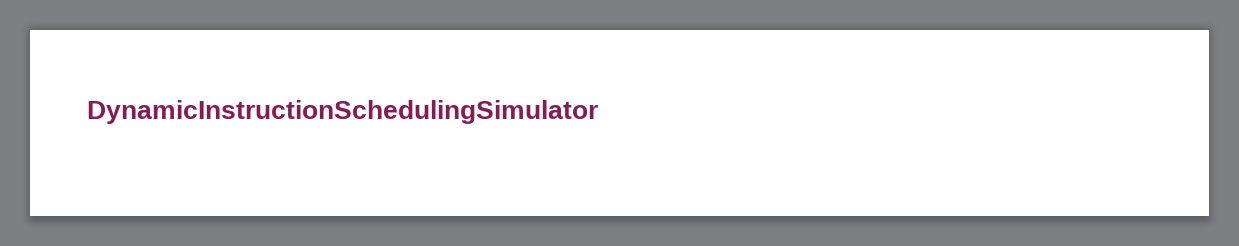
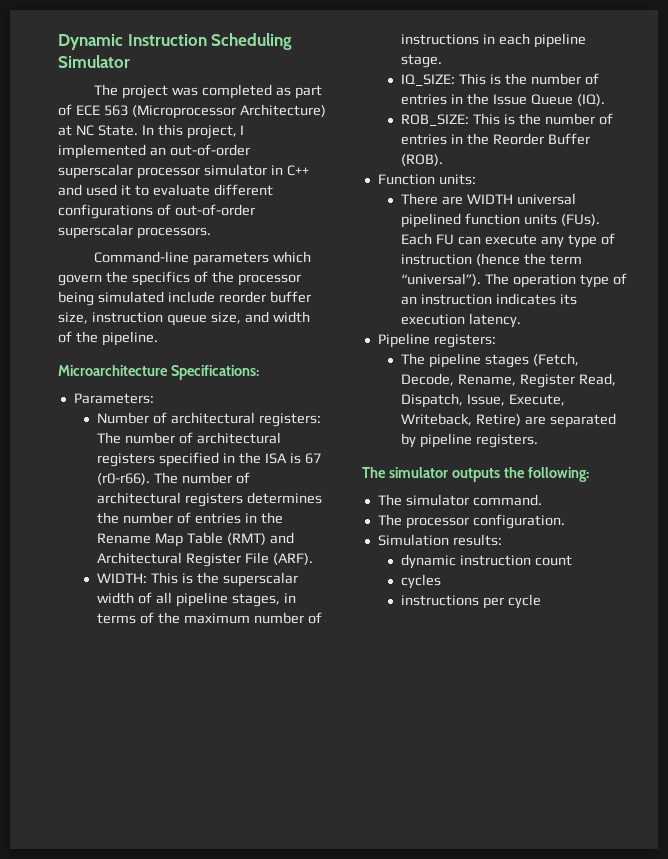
- DynamicInstructionSchedulingSimulator
+ Dynamic Instruction Scheduling Simulator
+ The project was completed as part of ECE 563 (Microprocessor Architecture) at NC State. In this project, I implemented an out-of-order superscalar processor simulator in C++ and used it to evaluate different configurations of out-of-order superscalar processors.
+ Command-line parameters which govern the specifics of the processor being simulated include reorder buffer size, instruction queue size, and width of the pipeline.
+ Microarchitecture Specifications:
+ Parameters:
+ Number of architectural registers: The number of architectural registers specified in the ISA is 67 (r0-r66). The number of architectural registers determines the number of entries in the Rename Map Table (RMT) and Architectural Register File (ARF).
+ WIDTH: This is the superscalar width of all pipeline stages, in terms of the maximum number of instructions in each pipeline stage.
+ IQ_SIZE: This is the number of entries in the Issue Queue (IQ).
+ ROB_SIZE: This is the number of entries in the Reorder Buffer (ROB).
+ Function units:
+ There are WIDTH universal pipelined function units (FUs). Each FU can execute any type of instruction (hence the term “universal”). The operation type of an instruction indicates its execution latency.
+ Pipeline registers:
+ The pipeline stages (Fetch, Decode, Rename, Register Read, Dispatch, Issue, Execute, Writeback, Retire) are separated by pipeline registers.
+ The simulator outputs the following:
+ The simulator command.
+ The processor configuration.
+ Simulation results:
+ dynamic instruction count
+ cycles
+ instructions per cycle

